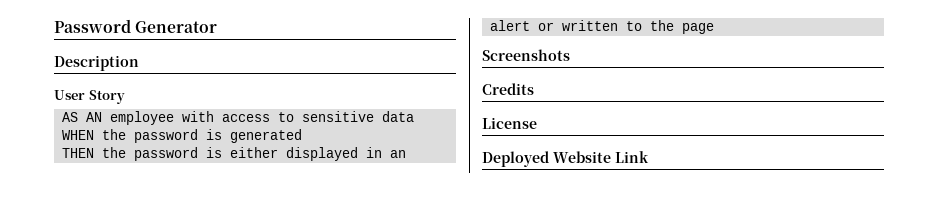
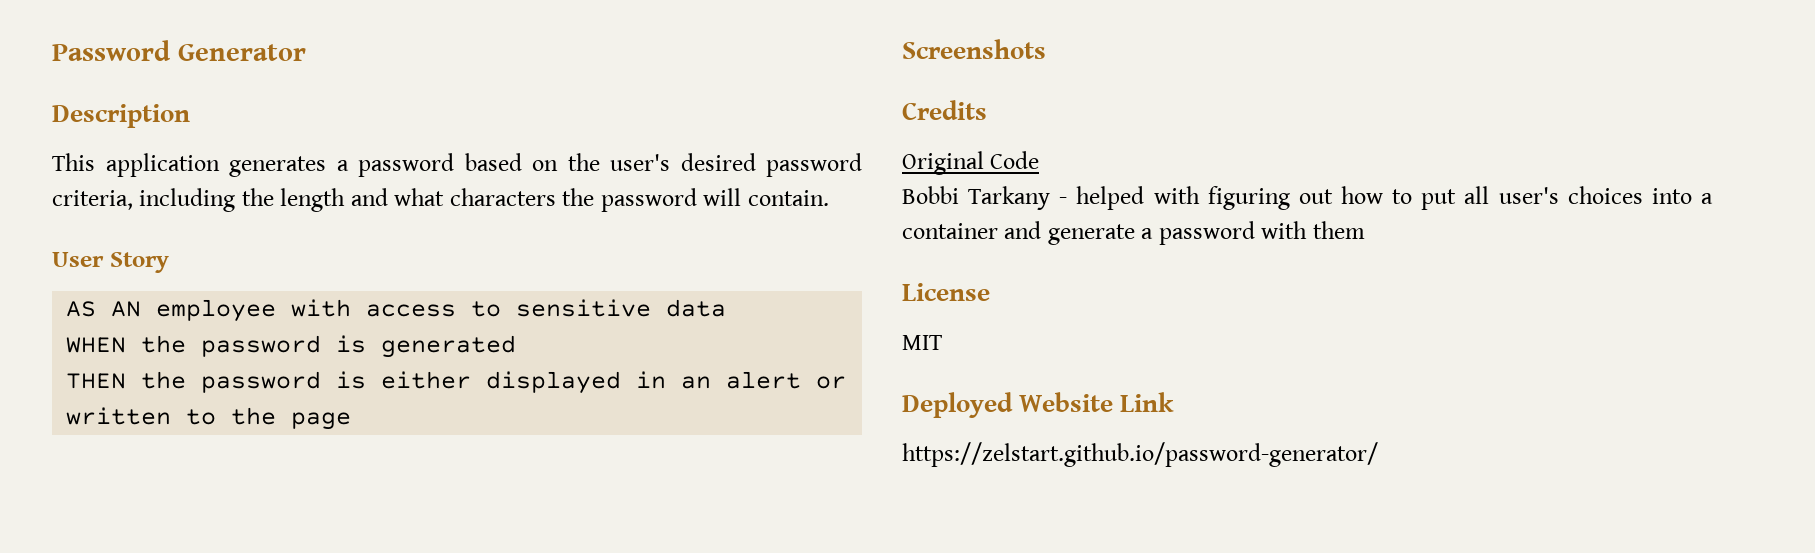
+ This application generates a password based on the user's desired password criteria, including the length and what characters the password will contain.
+ Original Code
+ Bobbi Tarkany - helped with figuring out how to put all user's choices into a container and generate a password with them
+ MIT
+ https://zelstart.github.io/password-generator/

